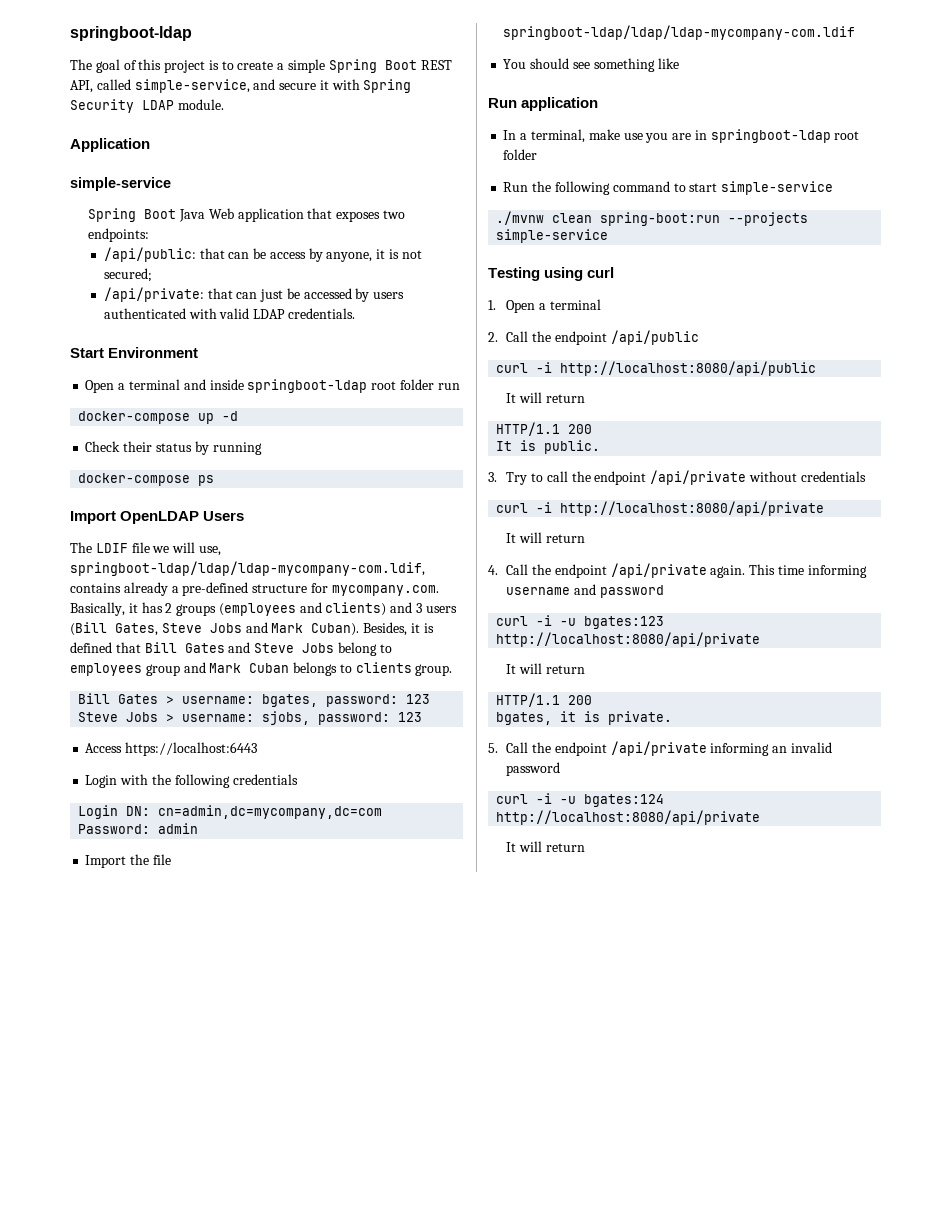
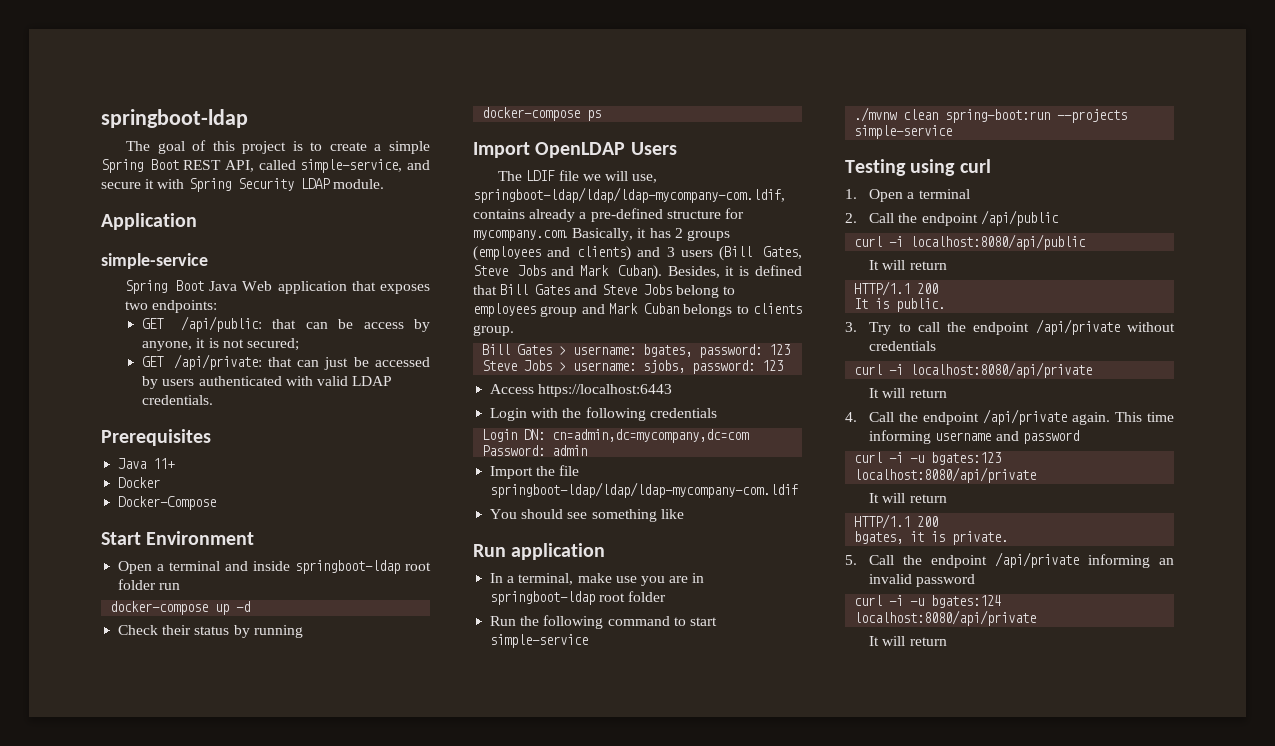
- /api/public: that can be access by anyone, it is not secured;
+ GET /api/public: that can be access by anyone, it is not secured;
- /api/private: that can just be accessed by users authenticated with valid LDAP credentials.
+ GET /api/private: that can just be accessed by users authenticated with valid LDAP credentials.
+ Prerequisites
+ Java 11+
+ Docker
+ Docker-Compose
- curl -i http://localhost:8080/api/public
+ curl -i localhost:8080/api/public
- curl -i http://localhost:8080/api/private
+ curl -i localhost:8080/api/private
- curl -i -u bgates:123 http://localhost:8080/api/private
+ curl -i -u bgates:123 localhost:8080/api/private
- curl -i -u bgates:124 http://localhost:8080/api/private
+ curl -i -u bgates:124 localhost:8080/api/private

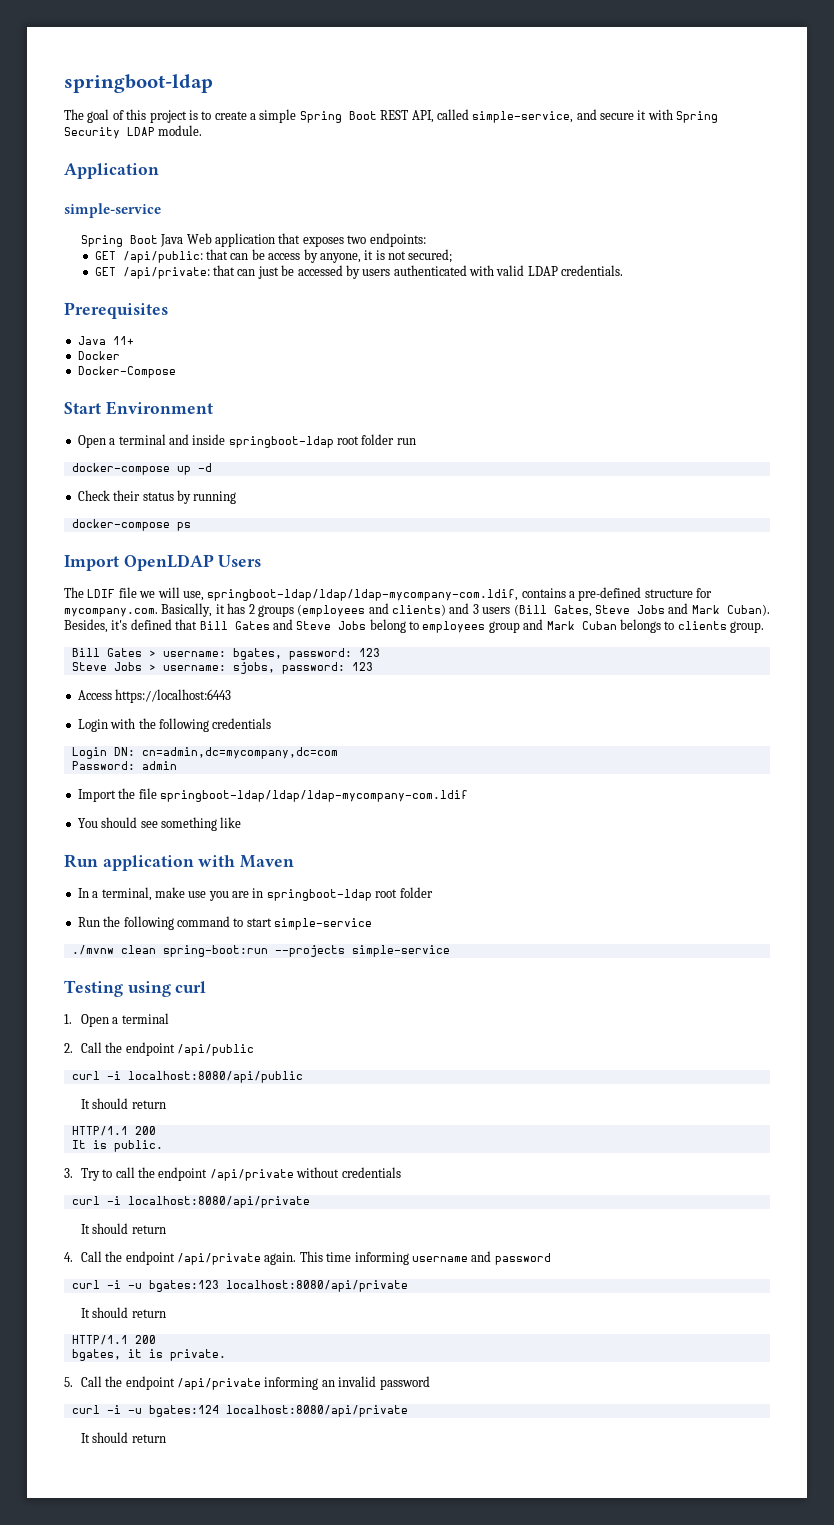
- The LDIF file we will use, springboot-ldap/ldap/ldap-mycompany-com.ldif, contains already a pre-defined structure for mycompany.com. Basically, it has 2 groups (employees and clients) and 3 users (Bill Gates, Steve Jobs and Mark Cuban).
+ The LDIF file we will use, springboot-ldap/ldap/ldap-mycompany-com.ldif, contains a pre-defined structure for mycompany.com. Basically, it has 2 groups (employees and clients) and 3 users (Bill Gates, Steve Jobs and Mark Cuban).
- Besides, it is defined that Bill Gates and Steve Jobs belong to employees group and Mark Cuban belongs to clients group.
+ Besides, it's defined that Bill Gates and Steve Jobs belong to employees group and Mark Cuban belongs to clients group.
- Run application
+ Run application with Maven
  curl -i localhost:8080/api/public
- It will return
+ It should return
  curl -i localhost:8080/api/private
- It will return
+ It should return
  curl -i -u bgates:123 localhost:8080/api/private
- It will return
+ It should return
  curl -i -u bgates:124 localhost:8080/api/private
- It will return
+ It should return

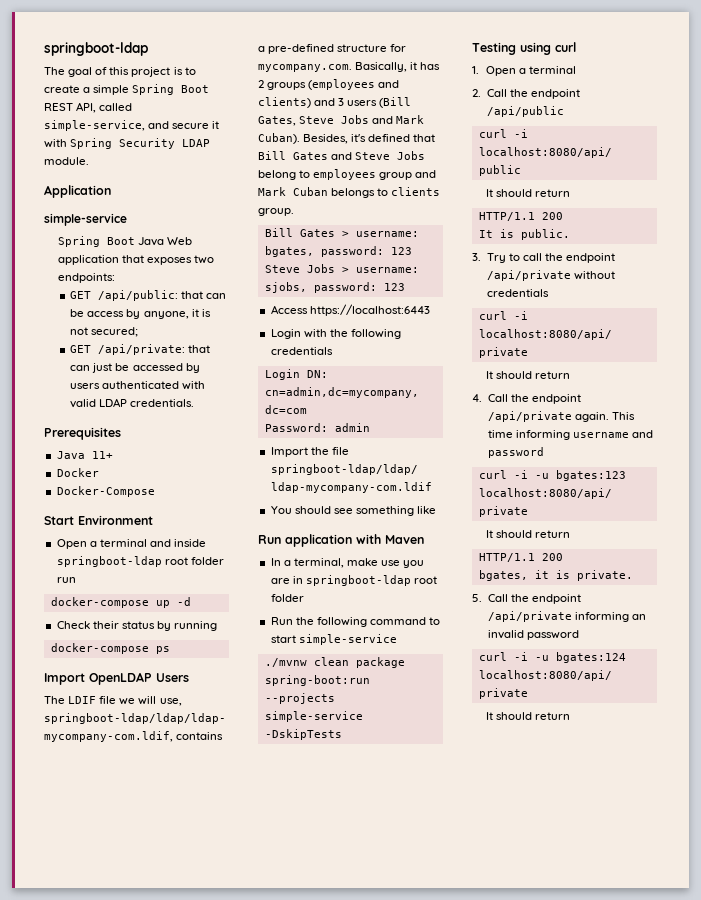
- ./mvnw clean spring-boot:run --projects simple-service
+ ./mvnw clean package spring-boot:run --projects simple-service -DskipTests

